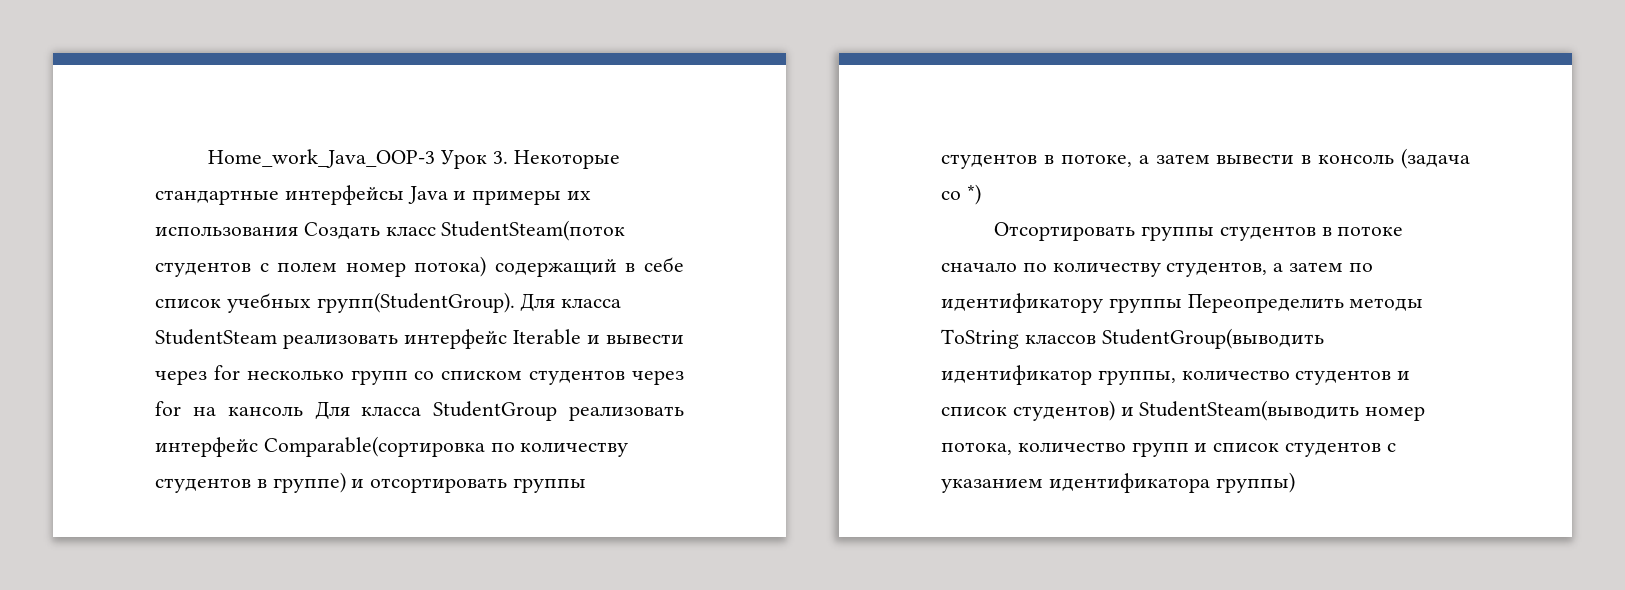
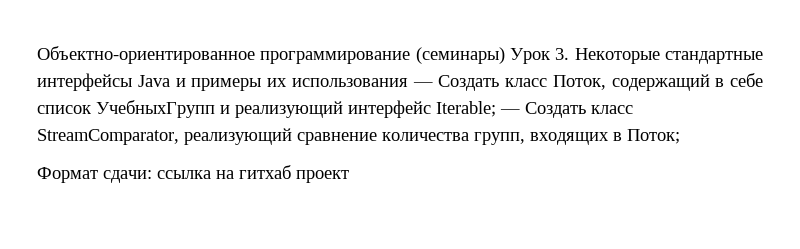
- Home_work_Java_OOP-3 Урок 3. Некоторые стандартные интерфейсы Java и примеры их использования Создать класс StudentSteam(поток студентов с полем номер потока) содержащий в себе список учебных групп(StudentGroup). Для класса StudentSteam реализовать интерфейс Iterable и вывести через for несколько групп со списком студентов через for на кансоль Для класса StudentGroup реализовать интерфейс Comparable(сортировка по количеству студентов в группе) и отсортировать группы студентов в потоке, а затем вывести в консоль (задача со *)
- Отсортировать группы студентов в потоке сначало по количеству студентов, а затем по идентификатору группы Переопределить методы ToString классов StudentGroup(выводить идентификатор группы, количество студентов и список студентов) и StudentSteam(выводить номер потока, количество групп и список студентов с указанием идентификатора группы)
+ Объектно-ориентированное программирование (семинары) Урок 3. Некоторые стандартные интерфейсы Java и примеры их использования — Создать класс Поток, содержащий в себе список УчебныхГрупп и реализующий интерфейс Iterable; — Создать класс StreamComparator, реализующий сравнение количества групп, входящих в Поток;
+ Формат сдачи: ссылка на гитхаб проект

